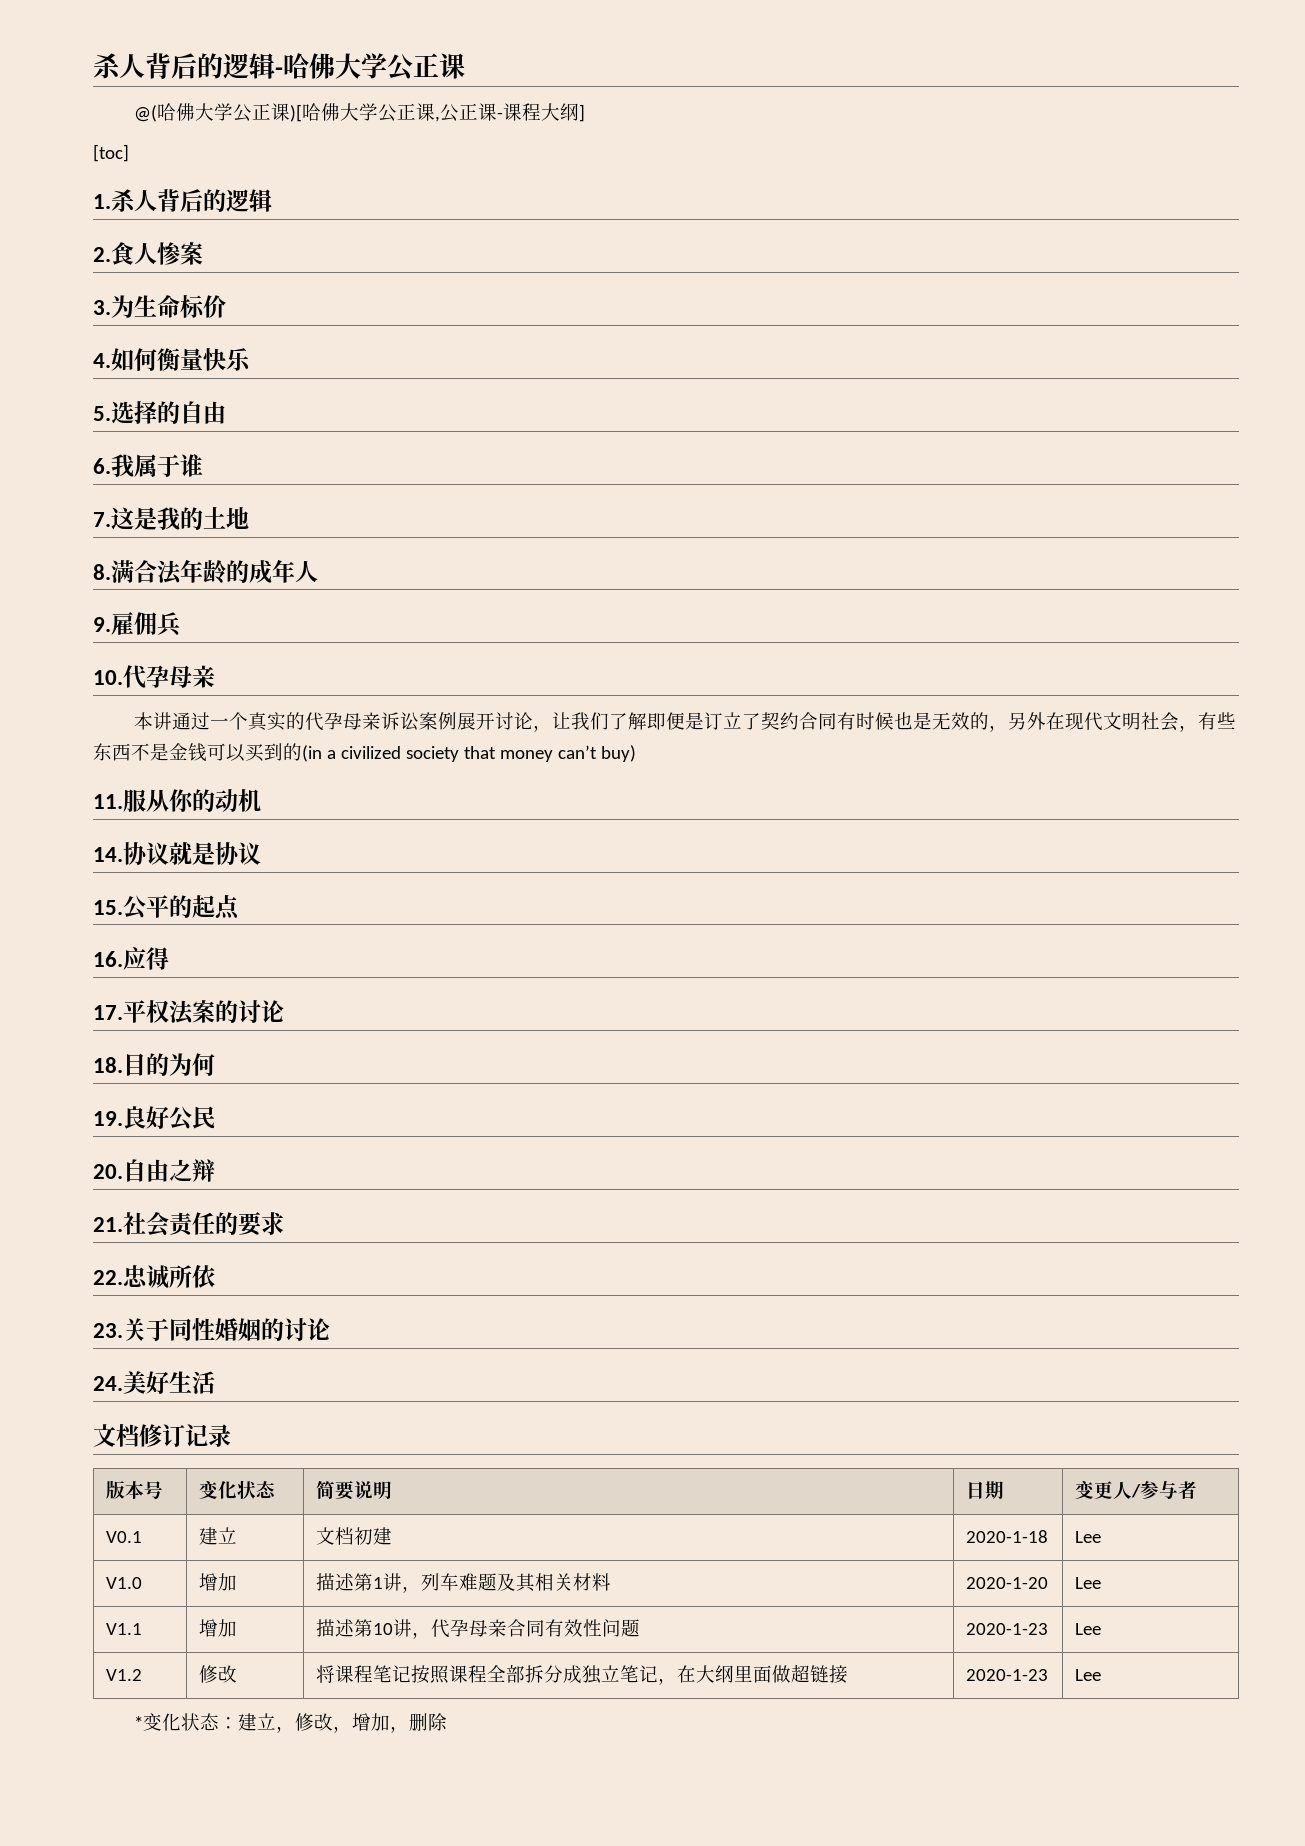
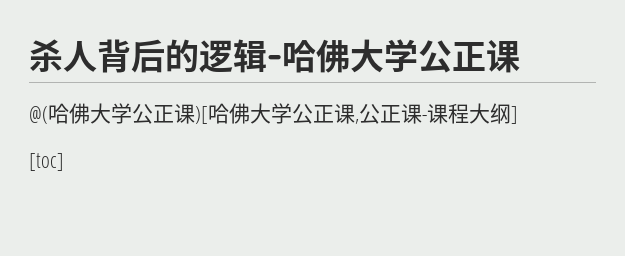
- 1.杀人背后的逻辑
- 2.食人惨案
- 3.为生命标价
- 4.如何衡量快乐
- 5.选择的自由
- 6.我属于谁
- 7.这是我的土地
- 8.满合法年龄的成年人
- 9.雇佣兵
- 10.代孕母亲
- 本讲通过一个真实的代孕母亲诉讼案例展开讨论，让我们了解即便是订立了契约合同有时候也是无效的，另外在现代文明社会，有些东西不是金钱可以买到的(in a civilized society that money can’t buy)
- 11.服从你的动机
- 14.协议就是协议
- 15.公平的起点
- 16.应得
- 17.平权法案的讨论
- 18.目的为何
- 19.良好公民
- 20.自由之辩
- 21.社会责任的要求
- 22.忠诚所依
- 23.关于同性婚姻的讨论
- 24.美好生活
- 文档修订记录
- 版本号 | 变化状态 | 简要说明 | 日期 | 变更人/参与者
- V0.1 | 建立 | 文档初建 | 2020-1-18 | Lee
- V1.0 | 增加 | 描述第1讲，列车难题及其相关材料 | 2020-1-20 | Lee
- V1.1 | 增加 | 描述第10讲，代孕母亲合同有效性问题 | 2020-1-23 | Lee
- V1.2 | 修改 | 将课程笔记按照课程全部拆分成独立笔记，在大纲里面做超链接 | 2020-1-23 | Lee
- *变化状态：建立，修改，增加，删除

